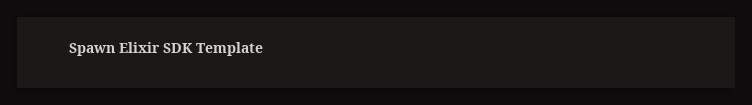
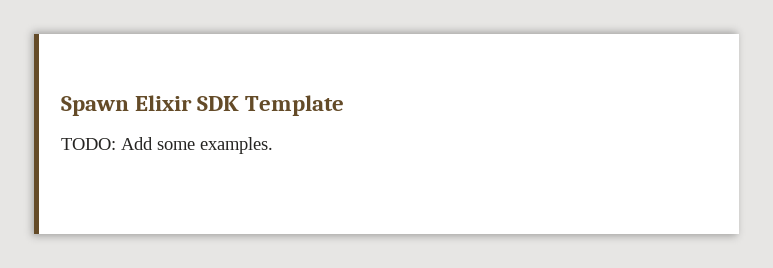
+ TODO: Add some examples.

